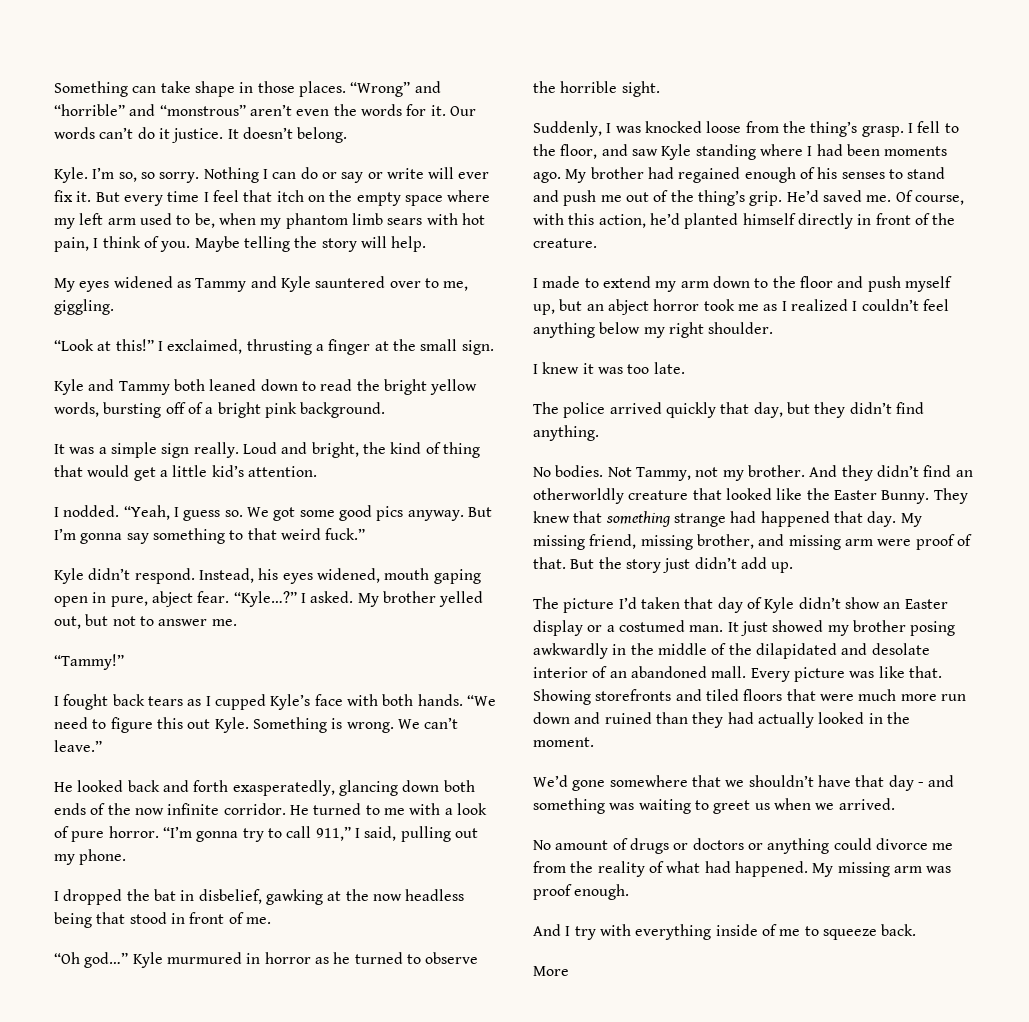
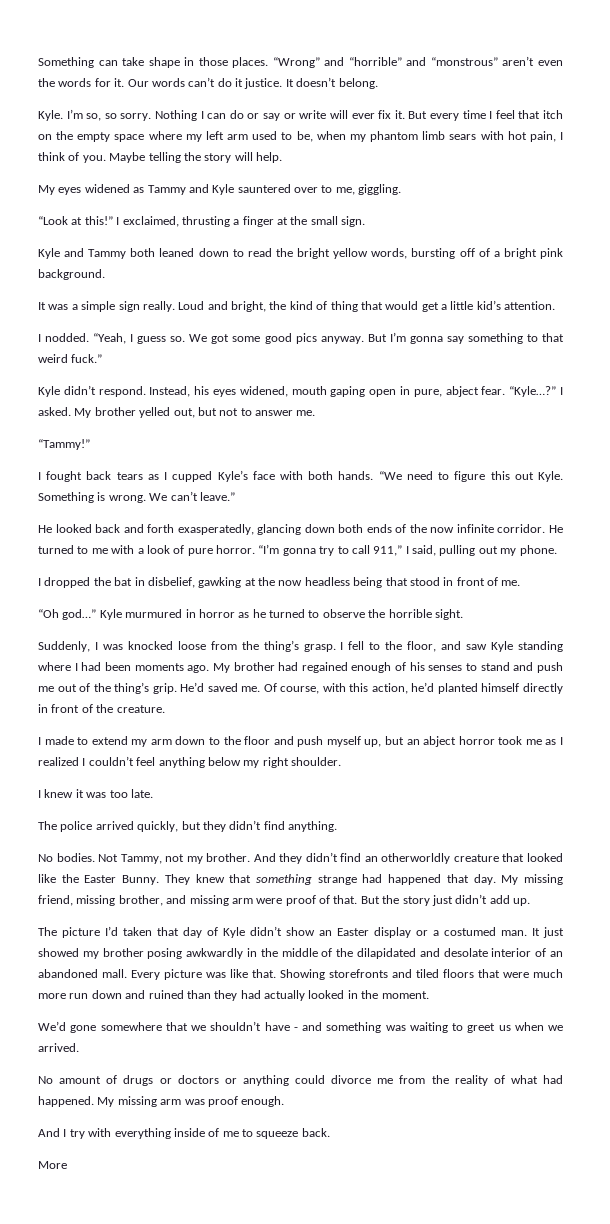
- The police arrived quickly that day, but they didn’t find anything.
+ The police arrived quickly, but they didn’t find anything.
- We’d gone somewhere that we shouldn’t have that day - and something was waiting to greet us when we arrived.
+ We’d gone somewhere that we shouldn’t have - and something was waiting to greet us when we arrived.

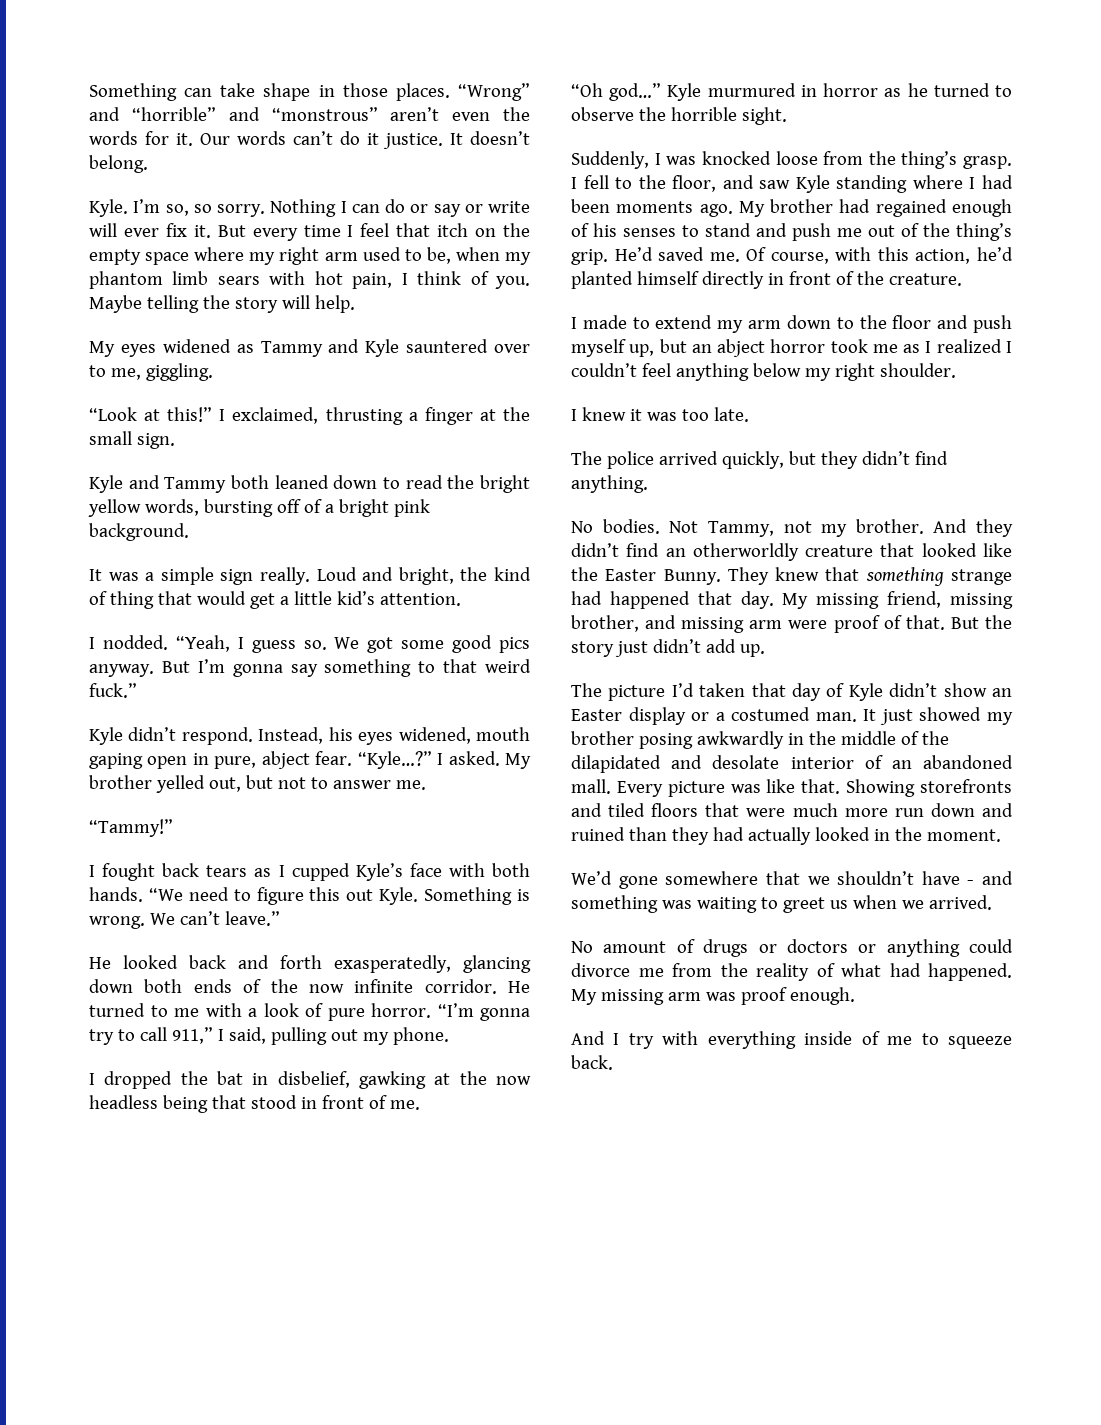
- But every time I feel that itch on the empty space where my left arm used to be, when my phantom limb sears with hot pain, I think of you.
+ But every time I feel that itch on the empty space where my right arm used to be, when my phantom limb sears with hot pain, I think of you.
- More

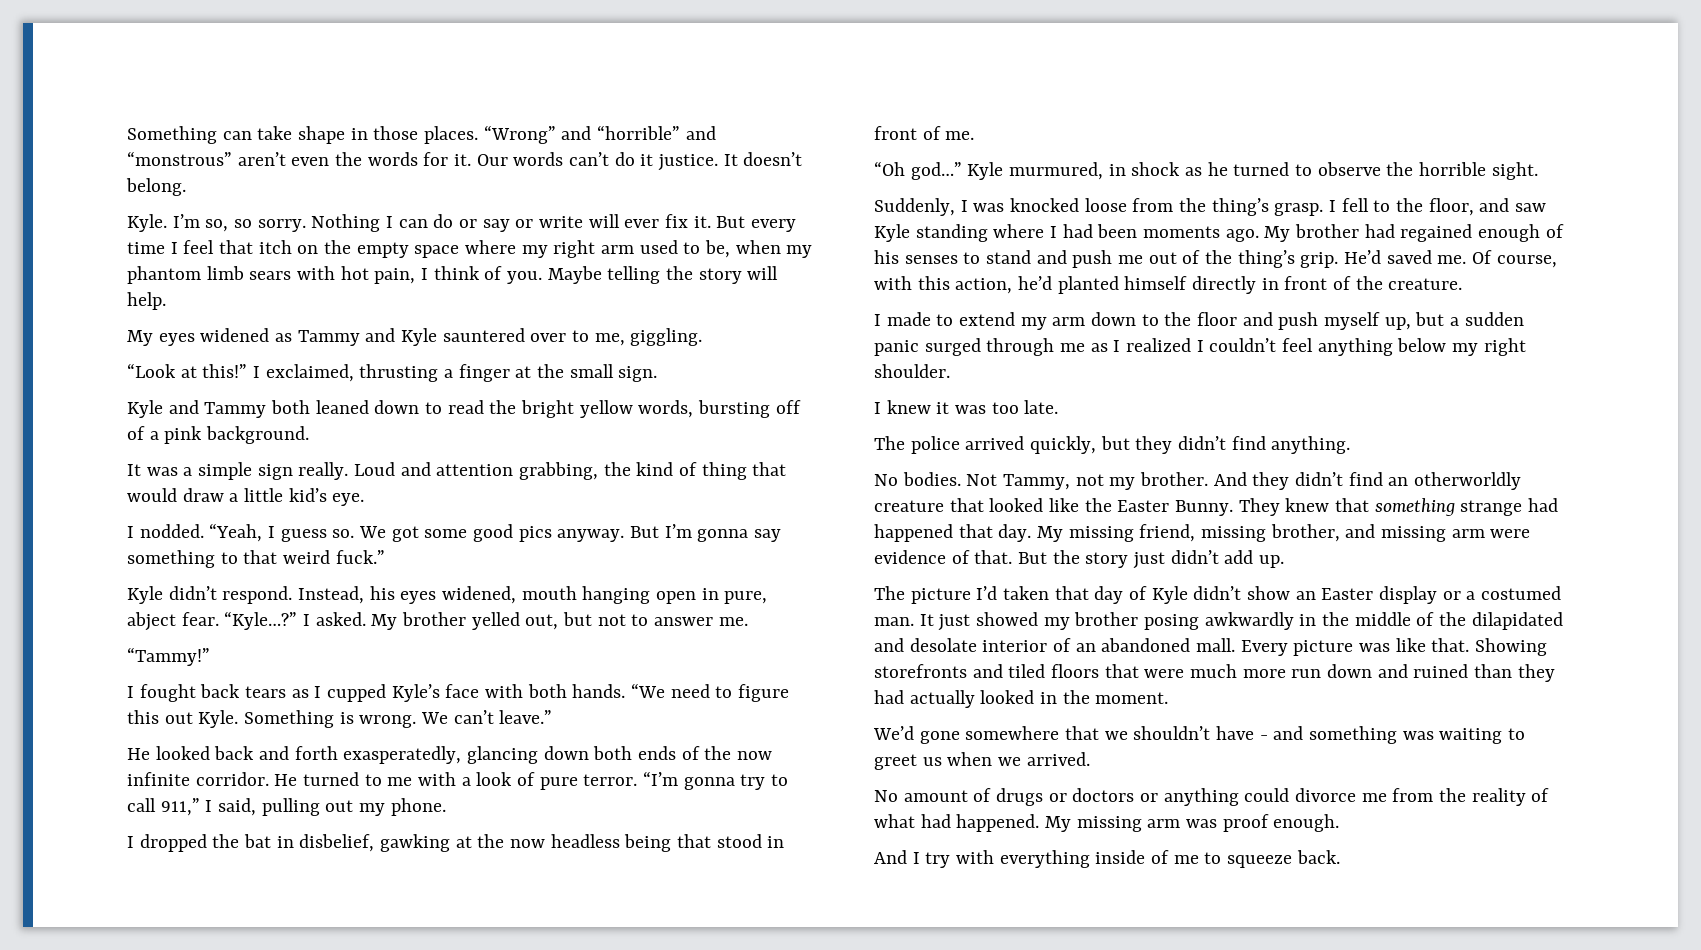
- Kyle and Tammy both leaned down to read the bright yellow words, bursting off of a bright pink background.
+ Kyle and Tammy both leaned down to read the bright yellow words, bursting off of a pink background.
- Loud and bright, the kind of thing that would get a little kid’s attention.
+ Loud and attention grabbing, the kind of thing that would draw a little kid’s eye.
- Instead, his eyes widened, mouth gaping open in pure, abject fear.
+ Instead, his eyes widened, mouth hanging open in pure, abject fear.
- He turned to me with a look of pure horror.
+ He turned to me with a look of pure terror.
- Kyle murmured in horror as he turned to observe the horrible sight.
+ Kyle murmured, in shock as he turned to observe the horrible sight.
- I made to extend my arm down to the floor and push myself up, but an abject horror took me as I realized I couldn’t feel anything below my right shoulder.
+ I made to extend my arm down to the floor and push myself up, but a sudden panic surged through me as I realized I couldn’t feel anything below my right shoulder.
- My missing friend, missing brother, and missing arm were proof of that.
+ My missing friend, missing brother, and missing arm were evidence of that.

